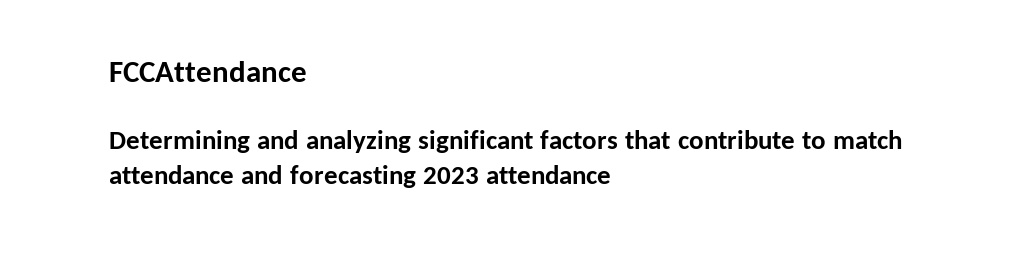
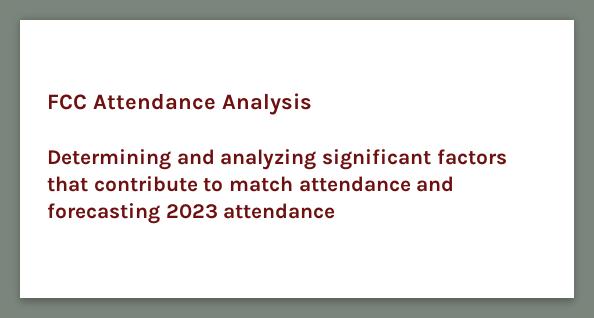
- FCCAttendance
+ FCC Attendance Analysis

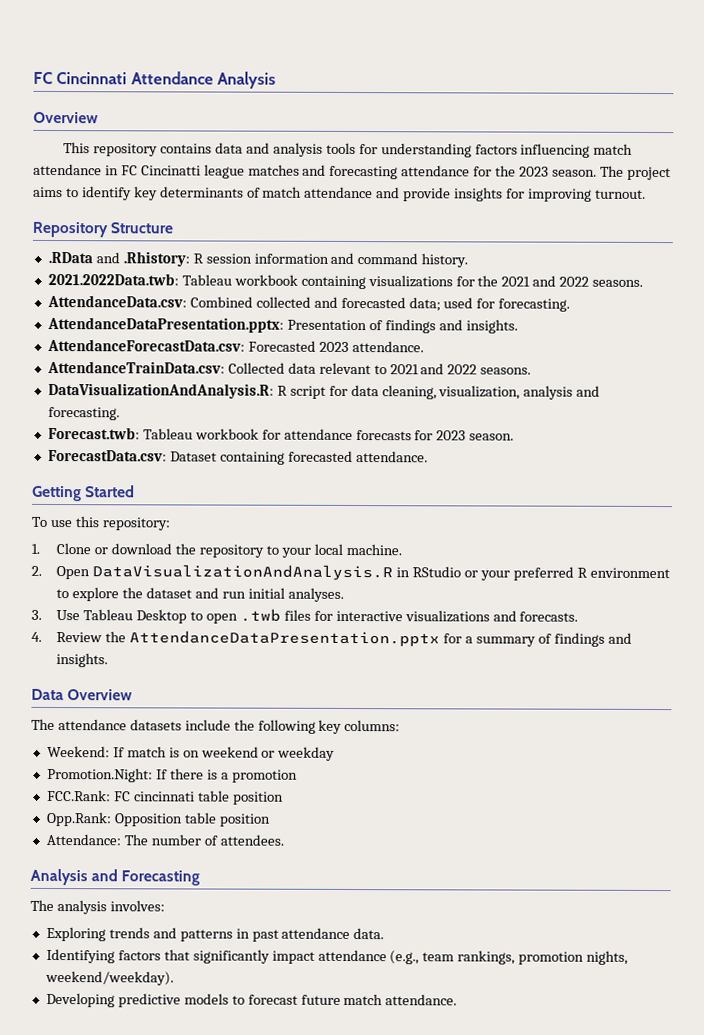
- FCC Attendance Analysis
- Determining and analyzing significant factors that contribute to match attendance and forecasting 2023 attendance
+ FC Cincinnati Attendance Analysis
+ Overview
+ This repository contains data and analysis tools for understanding factors influencing match attendance in FC Cincinatti league matches and forecasting attendance for the 2023 season. The project aims to identify key determinants of match attendance and provide insights for improving turnout.
+ Repository Structure
+ .RData and .Rhistory: R session information and command history.
+ 2021.2022Data.twb: Tableau workbook containing visualizations for the 2021 and 2022 seasons.
+ AttendanceData.csv: Combined collected and forecasted data; used for forecasting.
+ AttendanceDataPresentation.pptx: Presentation of findings and insights.
+ AttendanceForecastData.csv: Forecasted 2023 attendance.
+ AttendanceTrainData.csv: Collected data relevant to 2021 and 2022 seasons.
+ DataVisualizationAndAnalysis.R: R script for data cleaning, visualization, analysis and forecasting.
+ Forecast.twb: Tableau workbook for attendance forecasts for 2023 season.
+ ForecastData.csv: Dataset containing forecasted attendance.
+ Getting Started
+ To use this repository:
+ 1. Clone or download the repository to your local machine.
+ 2. Open DataVisualizationAndAnalysis.R in RStudio or your preferred R environment to explore the dataset and run initial analyses.
+ 3. Use Tableau Desktop to open .twb files for interactive visualizations and forecasts.
+ 4. Review the AttendanceDataPresentation.pptx for a summary of findings and insights.
+ Data Overview
+ The attendance datasets include the following key columns:
+ Weekend: If match is on weekend or weekday
+ Promotion.Night: If there is a promotion
+ FCC.Rank: FC cincinnati table position
+ Opp.Rank: Opposition table position
+ Attendance: The number of attendees.
+ Analysis and Forecasting
+ The analysis involves:
+ Exploring trends and patterns in past attendance data.
+ Identifying factors that significantly impact attendance (e.g., team rankings, promotion nights, weekend/weekday).
+ Developing predictive models to forecast future match attendance.

